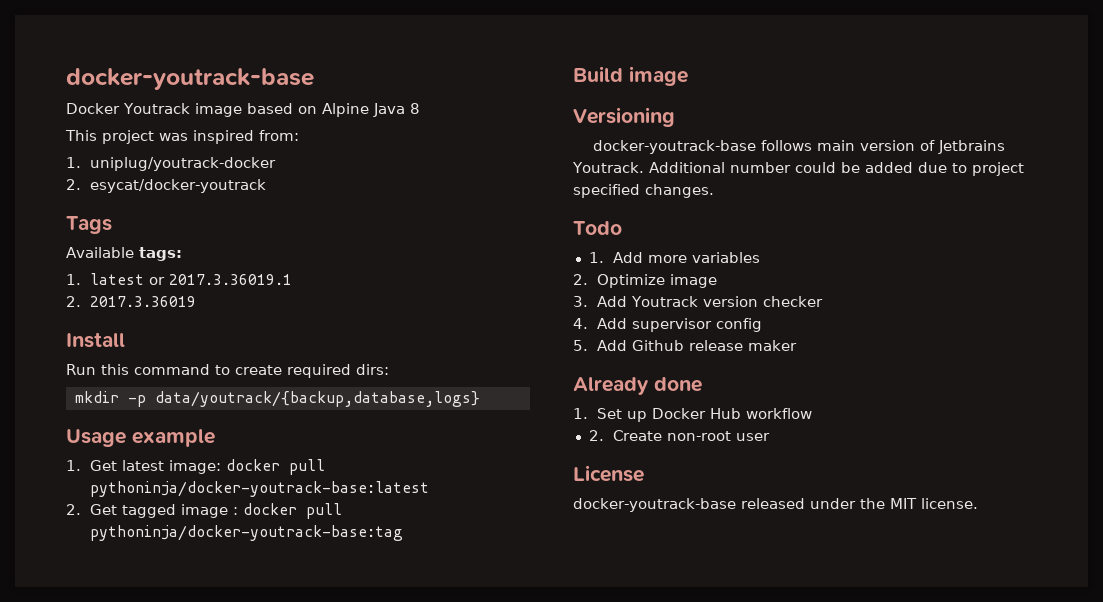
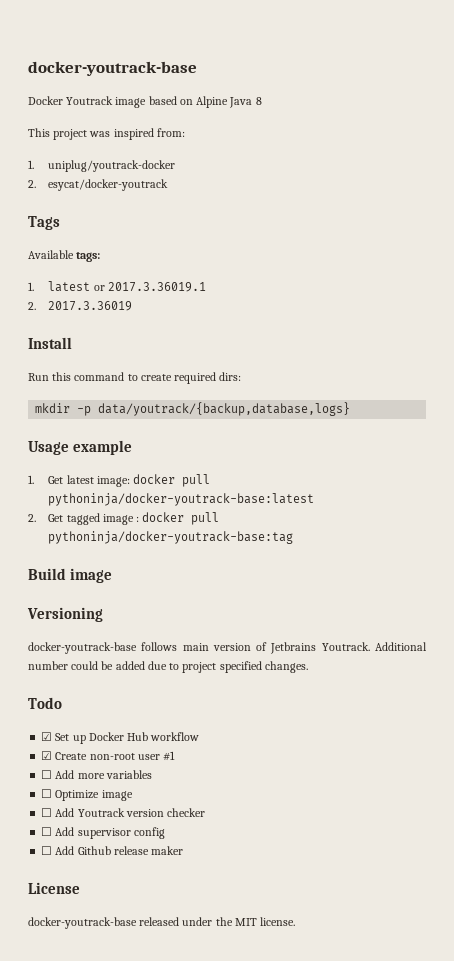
- 1. Add more variables
- 2. Optimize image
- 3. Add Youtrack version checker
- 4. Add supervisor config
- 5. Add Github release maker
- Already done
- 1. Set up Docker Hub workflow
+ ☑ Set up Docker Hub workflow
- 2. Create non-root user
+ ☑ Create non-root user #1
+ ☐ Add more variables
+ ☐ Optimize image
+ ☐ Add Youtrack version checker
+ ☐ Add supervisor config
+ ☐ Add Github release maker

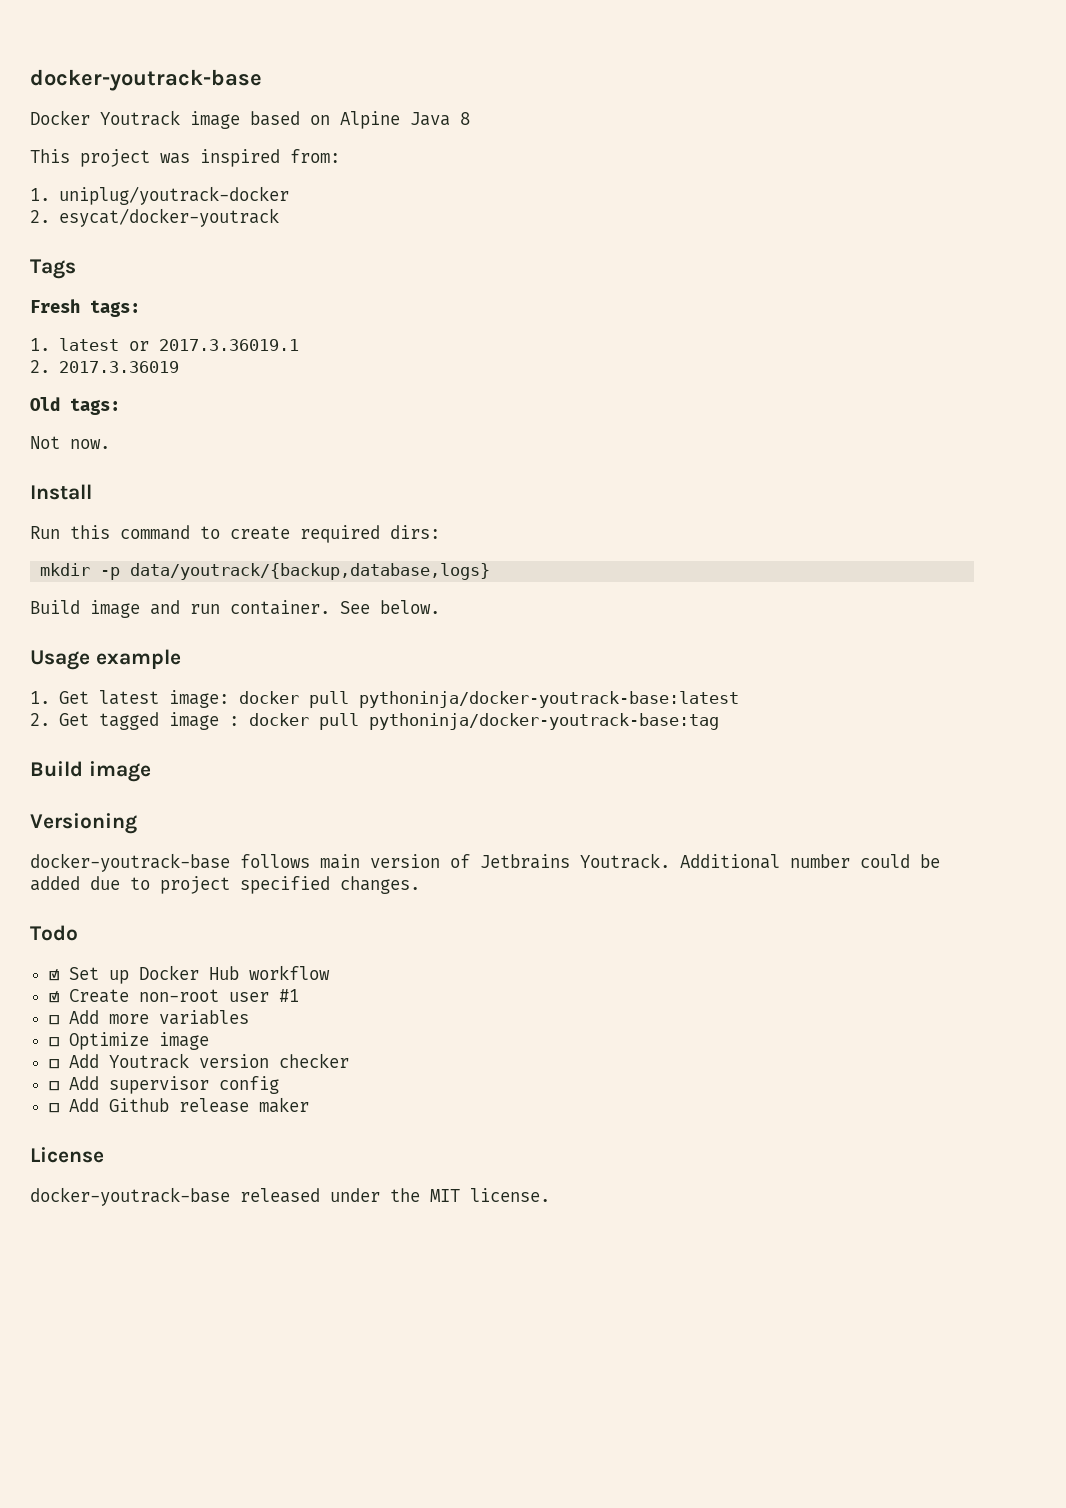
- Available tags:
+ Fresh tags:
+ Old tags:
+ Not now.
+ Build image and run container. See below.

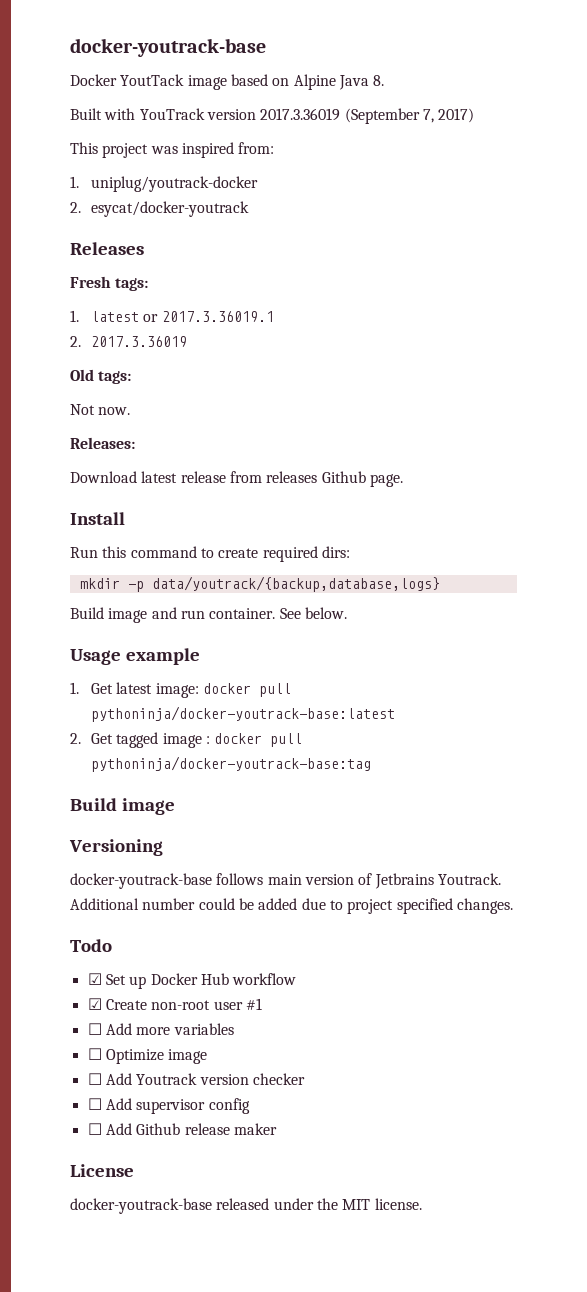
- Docker Youtrack image based on Alpine Java 8
+ Docker YoutTack image based on Alpine Java 8.
+ Built with YouTrack version 2017.3.36019 (September 7, 2017)
- Tags
+ Releases
+ Releases:
+ Download latest release from releases Github page.

